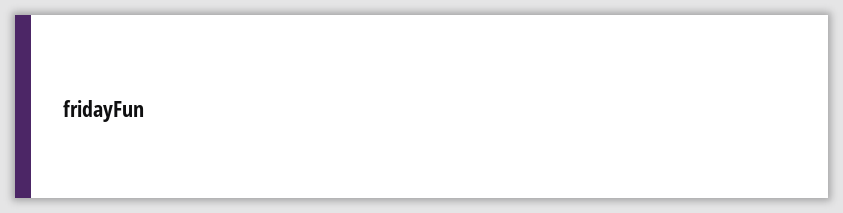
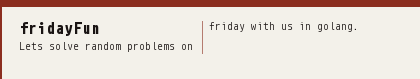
+ Lets solve random problems on friday with us in golang.

